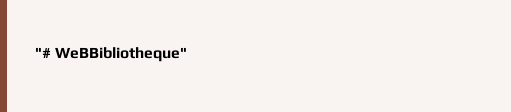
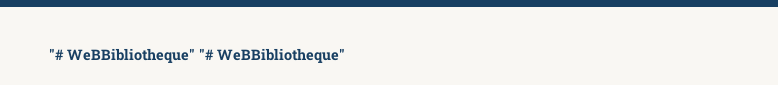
- "# WeBBibliotheque"
+ "# WeBBibliotheque" "# WeBBibliotheque"

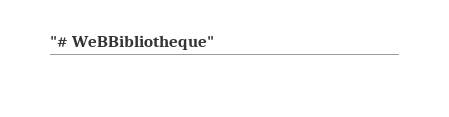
- "# WeBBibliotheque" "# WeBBibliotheque"
+ "# WeBBibliotheque"

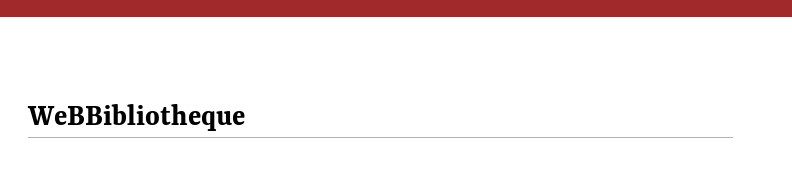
- "# WeBBibliotheque"
+ WeBBibliotheque

